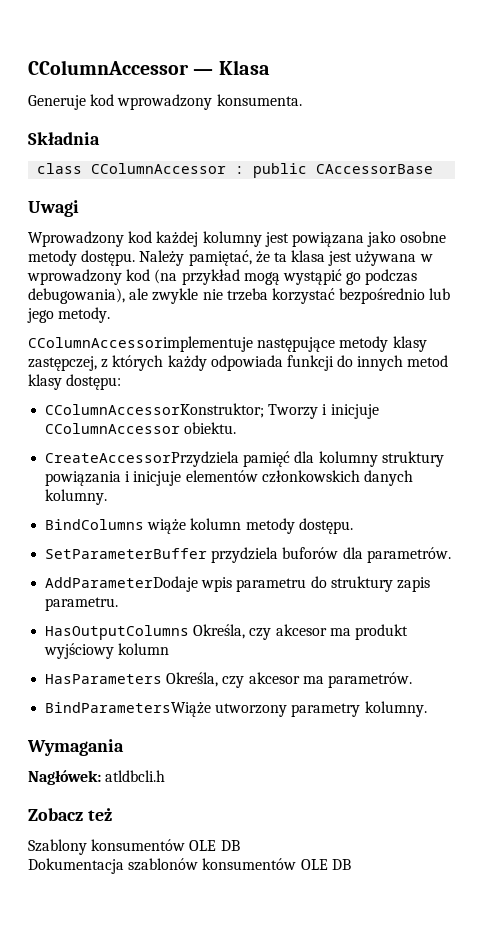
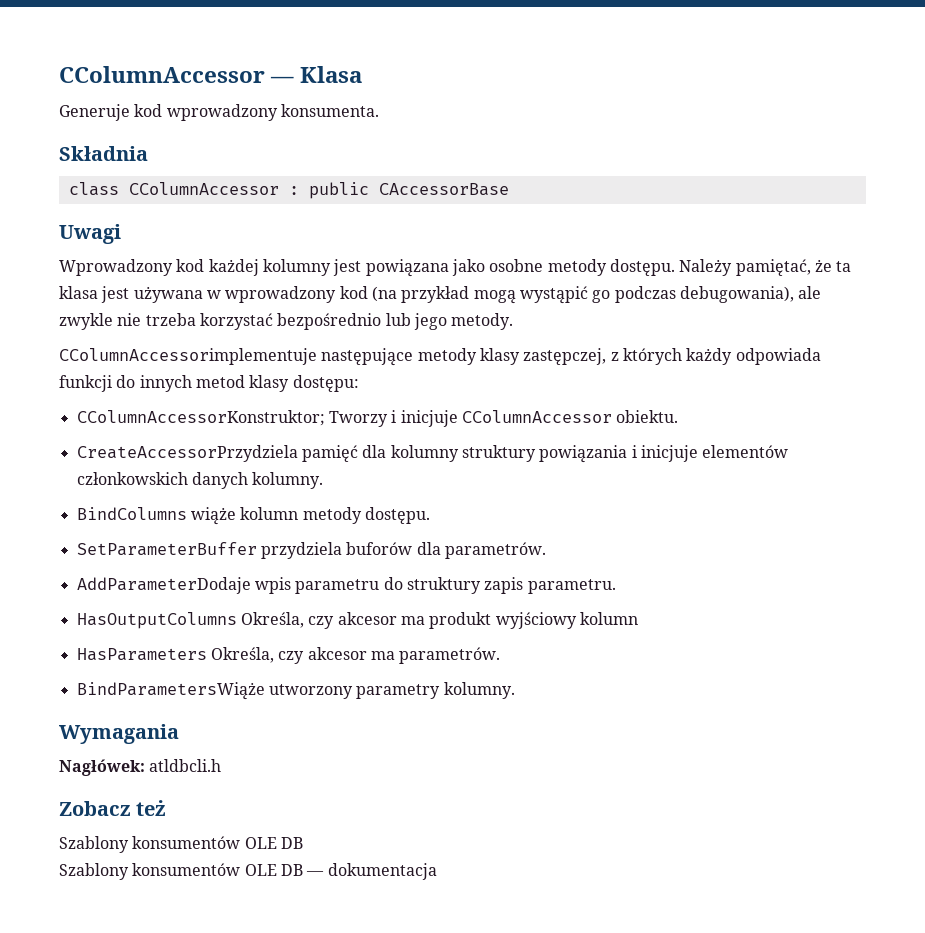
- Dokumentacja szablonów konsumentów OLE DB
+ Szablony konsumentów OLE DB — dokumentacja

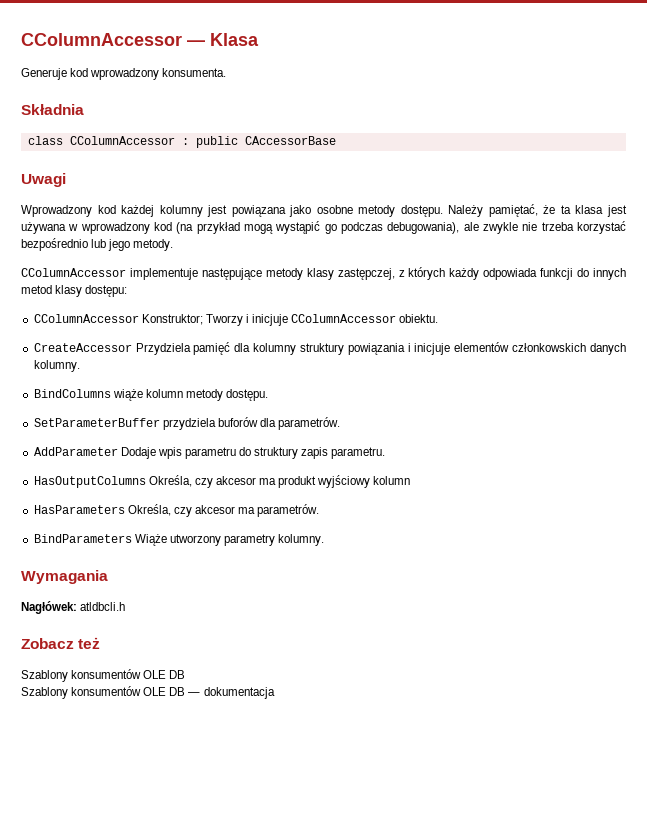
- CColumnAccessorimplementuje następujące metody klasy zastępczej, z których każdy odpowiada funkcji do innych metod klasy dostępu:
+ CColumnAccessor implementuje następujące metody klasy zastępczej, z których każdy odpowiada funkcji do innych metod klasy dostępu:
- CColumnAccessorKonstruktor; Tworzy i inicjuje CColumnAccessor obiektu.
+ CColumnAccessor Konstruktor; Tworzy i inicjuje CColumnAccessor obiektu.
- CreateAccessorPrzydziela pamięć dla kolumny struktury powiązania i inicjuje elementów członkowskich danych kolumny.
+ CreateAccessor Przydziela pamięć dla kolumny struktury powiązania i inicjuje elementów członkowskich danych kolumny.
- AddParameterDodaje wpis parametru do struktury zapis parametru.
+ AddParameter Dodaje wpis parametru do struktury zapis parametru.
- BindParametersWiąże utworzony parametry kolumny.
+ BindParameters Wiąże utworzony parametry kolumny.

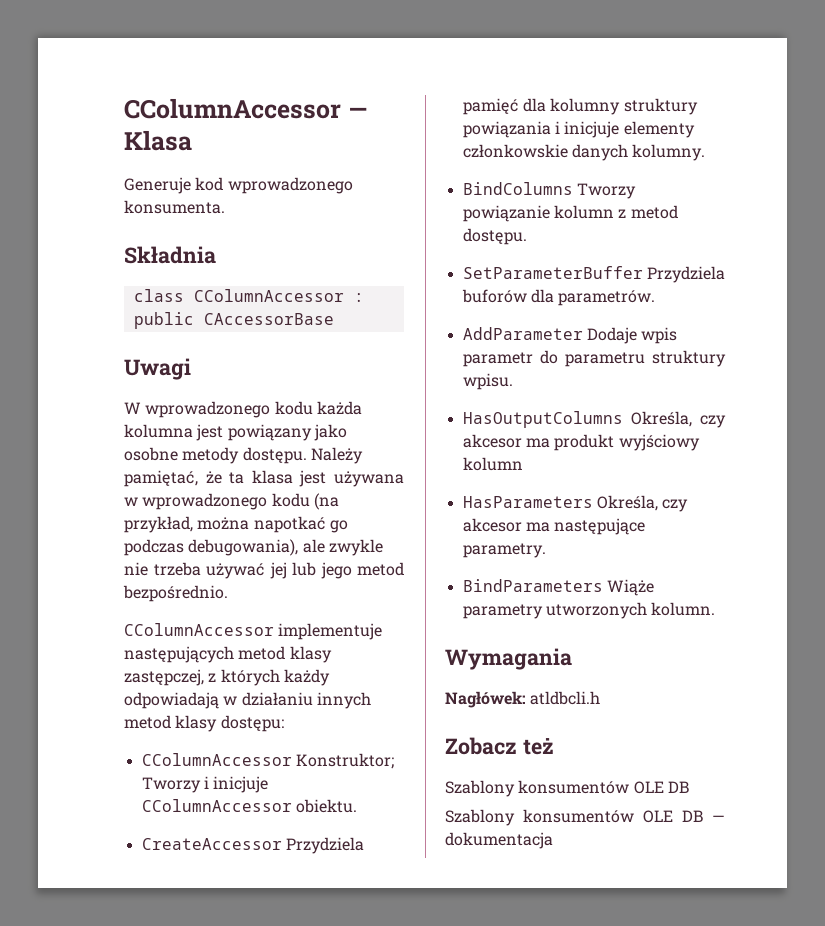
- Generuje kod wprowadzony konsumenta.
+ Generuje kod wprowadzonego konsumenta.
- Wprowadzony kod każdej kolumny jest powiązana jako osobne metody dostępu.
+ W wprowadzonego kodu każda kolumna jest powiązany jako osobne metody dostępu.
- Należy pamiętać, że ta klasa jest używana w wprowadzony kod (na przykład mogą wystąpić go podczas debugowania), ale zwykle nie trzeba korzystać bezpośrednio lub jego metody.
+ Należy pamiętać, że ta klasa jest używana w wprowadzonego kodu (na przykład, można napotkać go podczas debugowania), ale zwykle nie trzeba używać jej lub jego metod bezpośrednio.
- CColumnAccessor implementuje następujące metody klasy zastępczej, z których każdy odpowiada funkcji do innych metod klasy dostępu:
+ CColumnAccessor implementuje następujących metod klasy zastępczej, z których każdy odpowiadają w działaniu innych metod klasy dostępu:
- CreateAccessor Przydziela pamięć dla kolumny struktury powiązania i inicjuje elementów członkowskich danych kolumny.
+ CreateAccessor Przydziela pamięć dla kolumny struktury powiązania i inicjuje elementy członkowskie danych kolumny.
- BindColumns wiąże kolumn metody dostępu.
+ BindColumns Tworzy powiązanie kolumn z metod dostępu.
- SetParameterBuffer przydziela buforów dla parametrów.
+ SetParameterBuffer Przydziela buforów dla parametrów.
- AddParameter Dodaje wpis parametru do struktury zapis parametru.
+ AddParameter Dodaje wpis parametr do parametru struktury wpisu.
- HasParameters Określa, czy akcesor ma parametrów.
+ HasParameters Określa, czy akcesor ma następujące parametry.
- BindParameters Wiąże utworzony parametry kolumny.
+ BindParameters Wiąże parametry utworzonych kolumn.

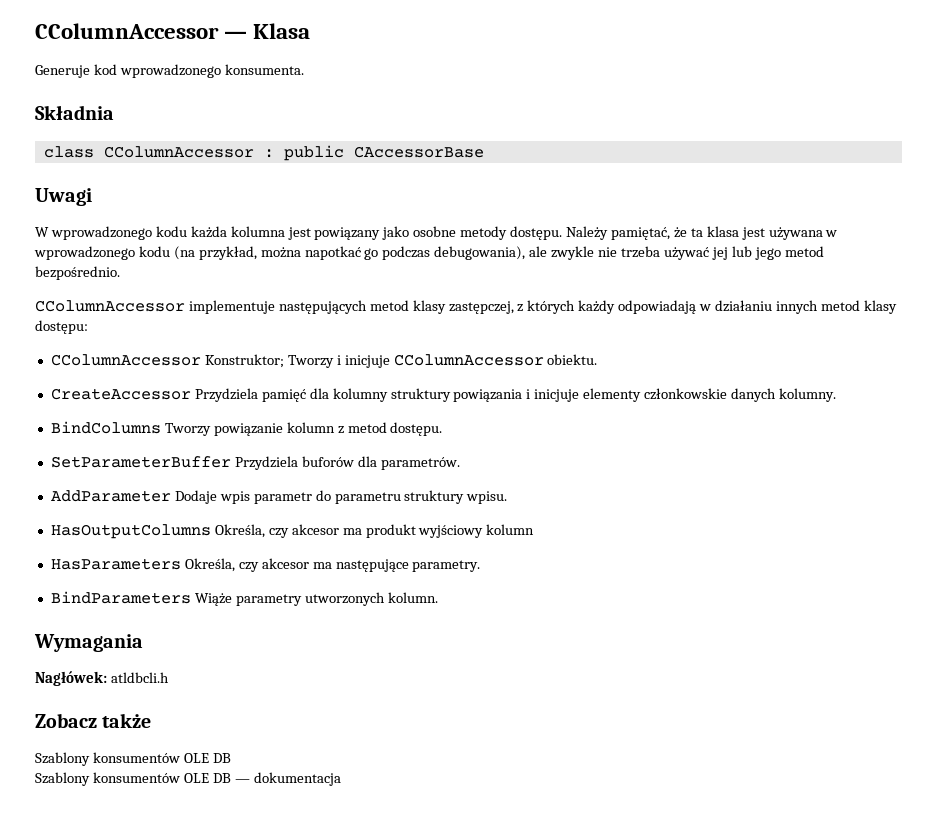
- Zobacz też
+ Zobacz także

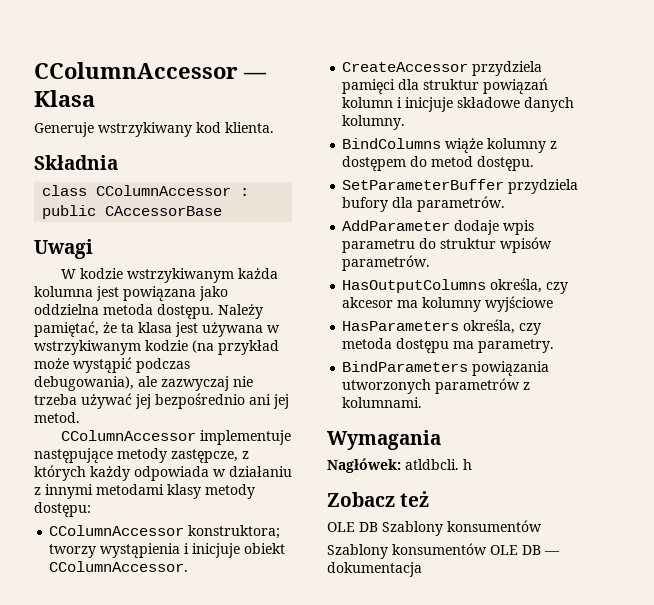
- Generuje kod wprowadzonego konsumenta.
+ Generuje wstrzykiwany kod klienta.
- W wprowadzonego kodu każda kolumna jest powiązany jako osobne metody dostępu.
+ W kodzie wstrzykiwanym każda kolumna jest powiązana jako oddzielna metoda dostępu.
- Należy pamiętać, że ta klasa jest używana w wprowadzonego kodu (na przykład, można napotkać go podczas debugowania), ale zwykle nie trzeba używać jej lub jego metod bezpośrednio.
- CColumnAccessor implementuje następujących metod klasy zastępczej, z których każdy odpowiadają w działaniu innych metod klasy dostępu:
- CColumnAccessor Konstruktor; Tworzy i inicjuje CColumnAccessor obiektu.
- CreateAccessor Przydziela pamięć dla kolumny struktury powiązania i inicjuje elementy członkowskie danych kolumny.
- BindColumns Tworzy powiązanie kolumn z metod dostępu.
+ Należy pamiętać, że ta klasa jest używana w wstrzykiwanym kodzie (na przykład może wystąpić podczas debugowania), ale zazwyczaj nie trzeba używać jej bezpośrednio ani jej metod.
+ CColumnAccessor implementuje następujące metody zastępcze, z których każdy odpowiada w działaniu z innymi metodami klasy metody dostępu:
+ CColumnAccessor konstruktora; tworzy wystąpienia i inicjuje obiekt CColumnAccessor.
+ CreateAccessor przydziela pamięci dla struktur powiązań kolumn i inicjuje składowe danych kolumny.
+ BindColumns wiąże kolumny z dostępem do metod dostępu.
- SetParameterBuffer Przydziela buforów dla parametrów.
+ SetParameterBuffer przydziela bufory dla parametrów.
- AddParameter Dodaje wpis parametr do parametru struktury wpisu.
+ AddParameter dodaje wpis parametru do struktur wpisów parametrów.
- HasOutputColumns Określa, czy akcesor ma produkt wyjściowy kolumn
- HasParameters Określa, czy akcesor ma następujące parametry.
- BindParameters Wiąże parametry utworzonych kolumn.
+ HasOutputColumns określa, czy akcesor ma kolumny wyjściowe
+ HasParameters określa, czy metoda dostępu ma parametry.
+ BindParameters powiązania utworzonych parametrów z kolumnami.
- Nagłówek: atldbcli.h
+ Nagłówek: atldbcli. h
- Zobacz także
- Szablony konsumentów OLE DB
+ Zobacz też
+ OLE DB Szablony konsumentów

